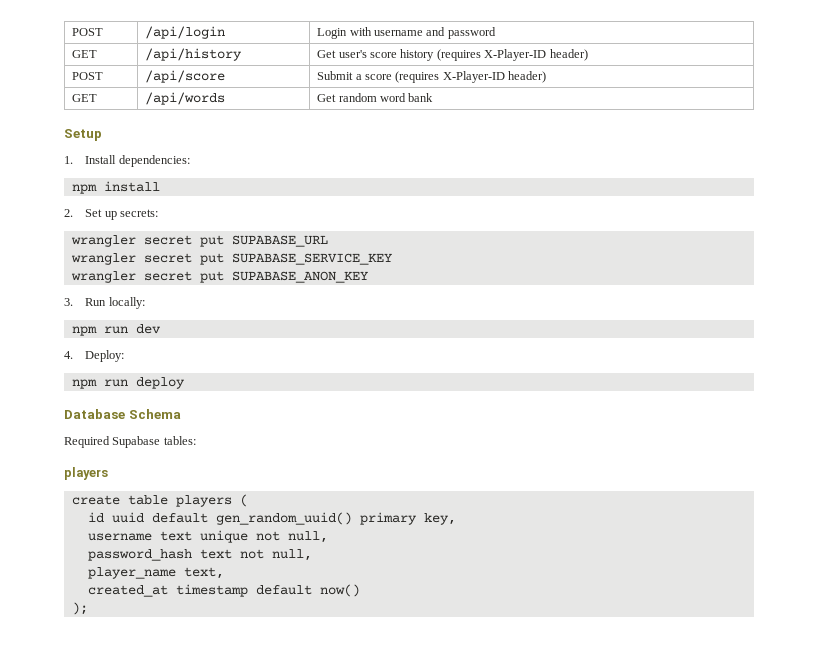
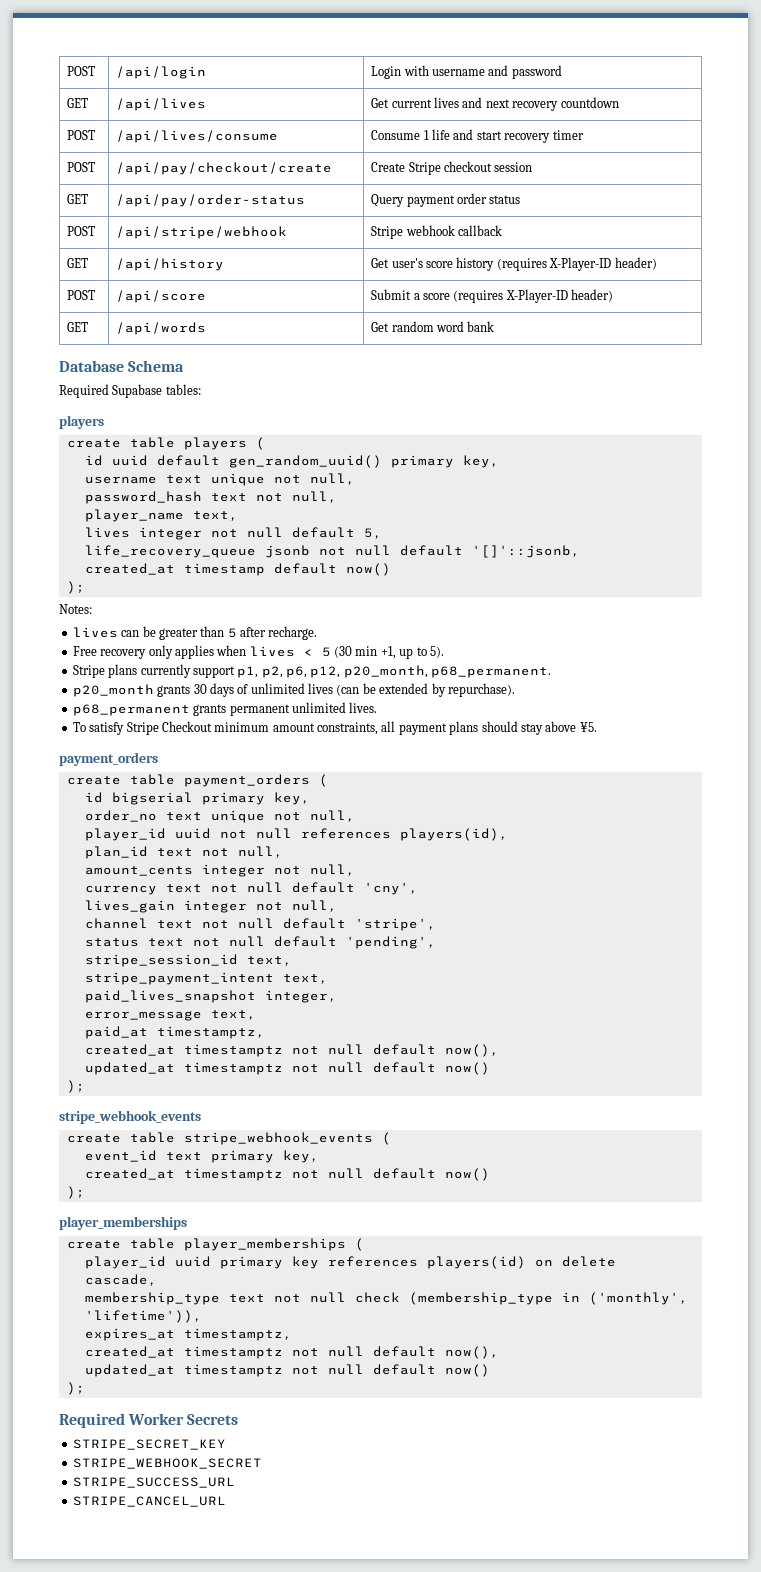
+ GET | /api/lives | Get current lives and next recovery countdown
+ POST | /api/lives/consume | Consume 1 life and start recovery timer
+ POST | /api/pay/checkout/create | Create Stripe checkout session
+ GET | /api/pay/order-status | Query payment order status
+ POST | /api/stripe/webhook | Stripe webhook callback
- Setup
- 1. Install dependencies:
- npm install
- 2. Set up secrets:
- wrangler secret put SUPABASE_URL
- wrangler secret put SUPABASE_SERVICE_KEY
- wrangler secret put SUPABASE_ANON_KEY
- 3. Run locally:
- npm run dev
- 4. Deploy:
- npm run deploy
+ lives integer not null default 5,
+ life_recovery_queue jsonb not null default '[]'::jsonb,
+ Notes:
+ lives can be greater than 5 after recharge.
+ Free recovery only applies when lives < 5 (30 min +1, up to 5).
+ Stripe plans currently support p1, p2, p6, p12, p20_month, p68_permanent.
+ p20_month grants 30 days of unlimited lives (can be extended by repurchase).
+ p68_permanent grants permanent unlimited lives.
+ To satisfy Stripe Checkout minimum amount constraints, all payment plans should stay above ¥5.
+ payment_orders
+ create table payment_orders (
+ id bigserial primary key,
+ order_no text unique not null,
+ player_id uuid not null references players(id),
+ plan_id text not null,
+ amount_cents integer not null,
+ currency text not null default 'cny',
+ lives_gain integer not null,
+ channel text not null default 'stripe',
+ status text not null default 'pending',
+ stripe_session_id text,
+ stripe_payment_intent text,
+ paid_lives_snapshot integer,
+ error_message text,
+ paid_at timestamptz,
+ created_at timestamptz not null default now(),
+ updated_at timestamptz not null default now()
+ );
+ stripe_webhook_events
+ create table stripe_webhook_events (
+ event_id text primary key,
+ created_at timestamptz not null default now()
+ );
+ player_memberships
+ create table player_memberships (
+ player_id uuid primary key references players(id) on delete cascade,
+ membership_type text not null check (membership_type in ('monthly', 'lifetime')),
+ expires_at timestamptz,
+ created_at timestamptz not null default now(),
+ updated_at timestamptz not null default now()
+ );
+ Required Worker Secrets
+ STRIPE_SECRET_KEY
+ STRIPE_WEBHOOK_SECRET
+ STRIPE_SUCCESS_URL
+ STRIPE_CANCEL_URL

